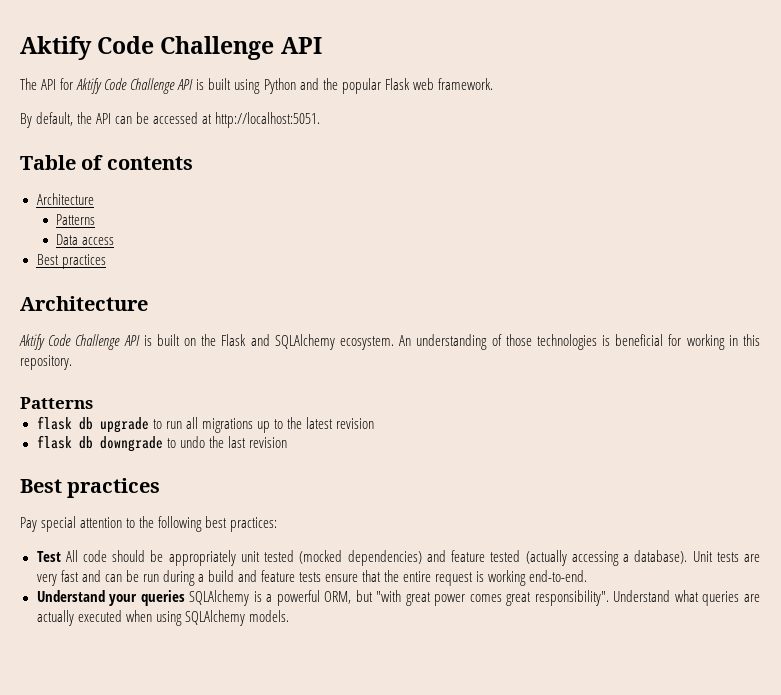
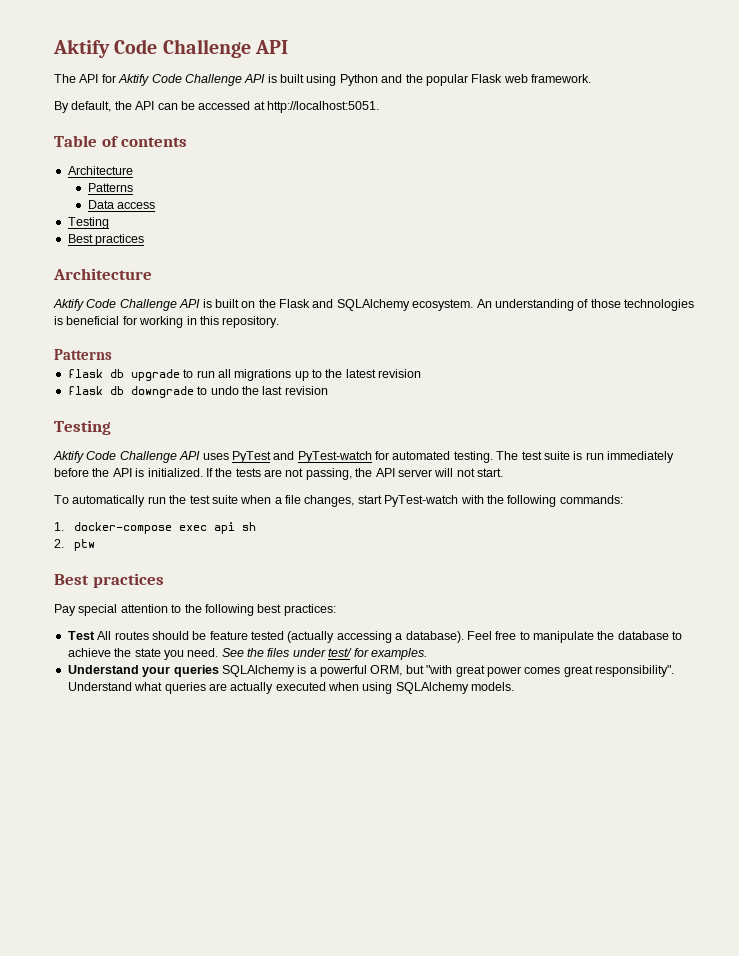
  Data access
+ Testing
  flask db downgrade to undo the last revision
+ Testing
+ Aktify Code Challenge API uses PyTest and PyTest-watch for automated testing. The test suite is run immediately before the API is initialized. If the tests are not passing, the API server will not start.
+ To automatically run the test suite when a file changes, start PyTest-watch with the following commands:
+ 1. docker-compose exec api sh
+ 2. ptw
- Test All code should be appropriately unit tested (mocked dependencies) and feature tested (actually accessing a database).
+ Test All routes should be feature tested (actually accessing a database).
- Unit tests are very fast and can be run during a build and feature tests ensure that the entire request is working end-to-end.
+ Feel free to manipulate the database to achieve the state you need. See the files under test/ for examples.

